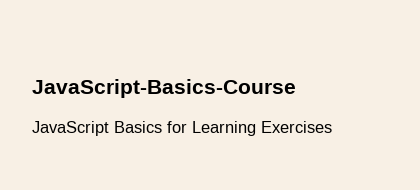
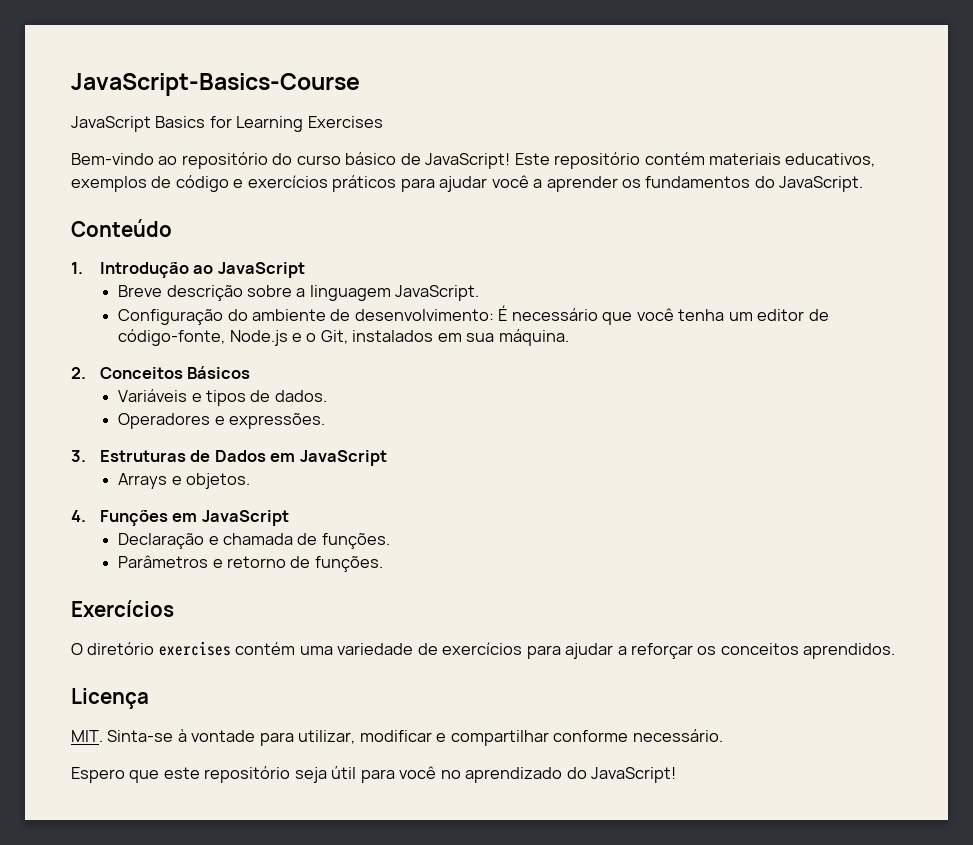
+ Bem-vindo ao repositório do curso básico de JavaScript! Este repositório contém materiais educativos, exemplos de código e exercícios práticos para ajudar você a aprender os fundamentos do JavaScript.
+ Conteúdo
+ 1. Introdução ao JavaScript
+ Breve descrição sobre a linguagem JavaScript.
+ Configuração do ambiente de desenvolvimento: É necessário que você tenha um editor de código-fonte, Node.js e o Git, instalados em sua máquina.
+ 2. Conceitos Básicos
+ Variáveis e tipos de dados.
+ Operadores e expressões.
+ 3. Estruturas de Dados em JavaScript
+ Arrays e objetos.
+ 4. Funções em JavaScript
+ Declaração e chamada de funções.
+ Parâmetros e retorno de funções.
+ Exercícios
+ O diretório exercises contém uma variedade de exercícios para ajudar a reforçar os conceitos aprendidos.
+ Licença
+ MIT. Sinta-se à vontade para utilizar, modificar e compartilhar conforme necessário.
+ Espero que este repositório seja útil para você no aprendizado do JavaScript!

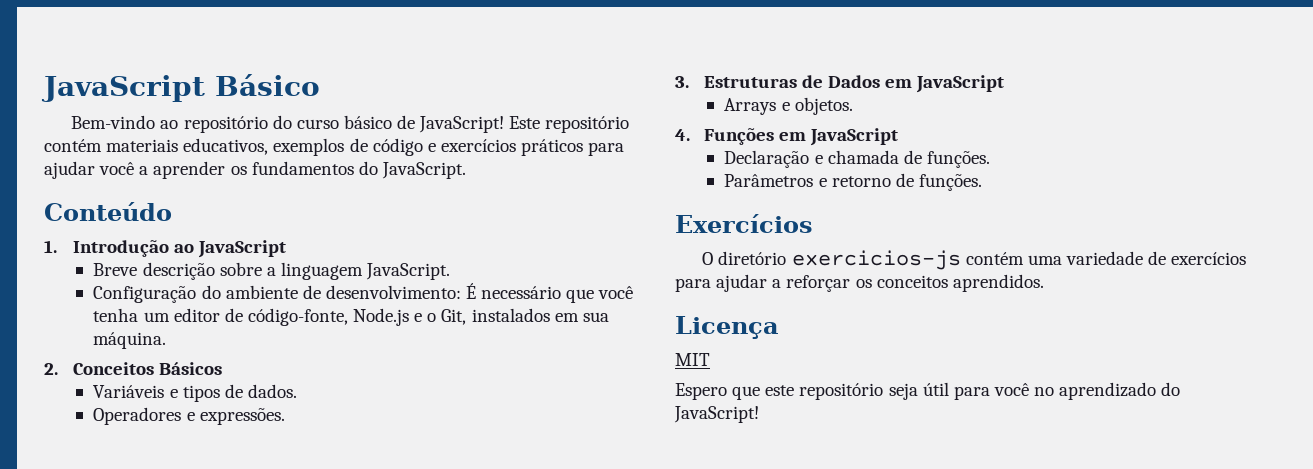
- JavaScript-Basics-Course
- JavaScript Basics for Learning Exercises
+ JavaScript Básico
- O diretório exercises contém uma variedade de exercícios para ajudar a reforçar os conceitos aprendidos.
+ O diretório exercicios-js contém uma variedade de exercícios para ajudar a reforçar os conceitos aprendidos.
- MIT. Sinta-se à vontade para utilizar, modificar e compartilhar conforme necessário.
+ MIT

